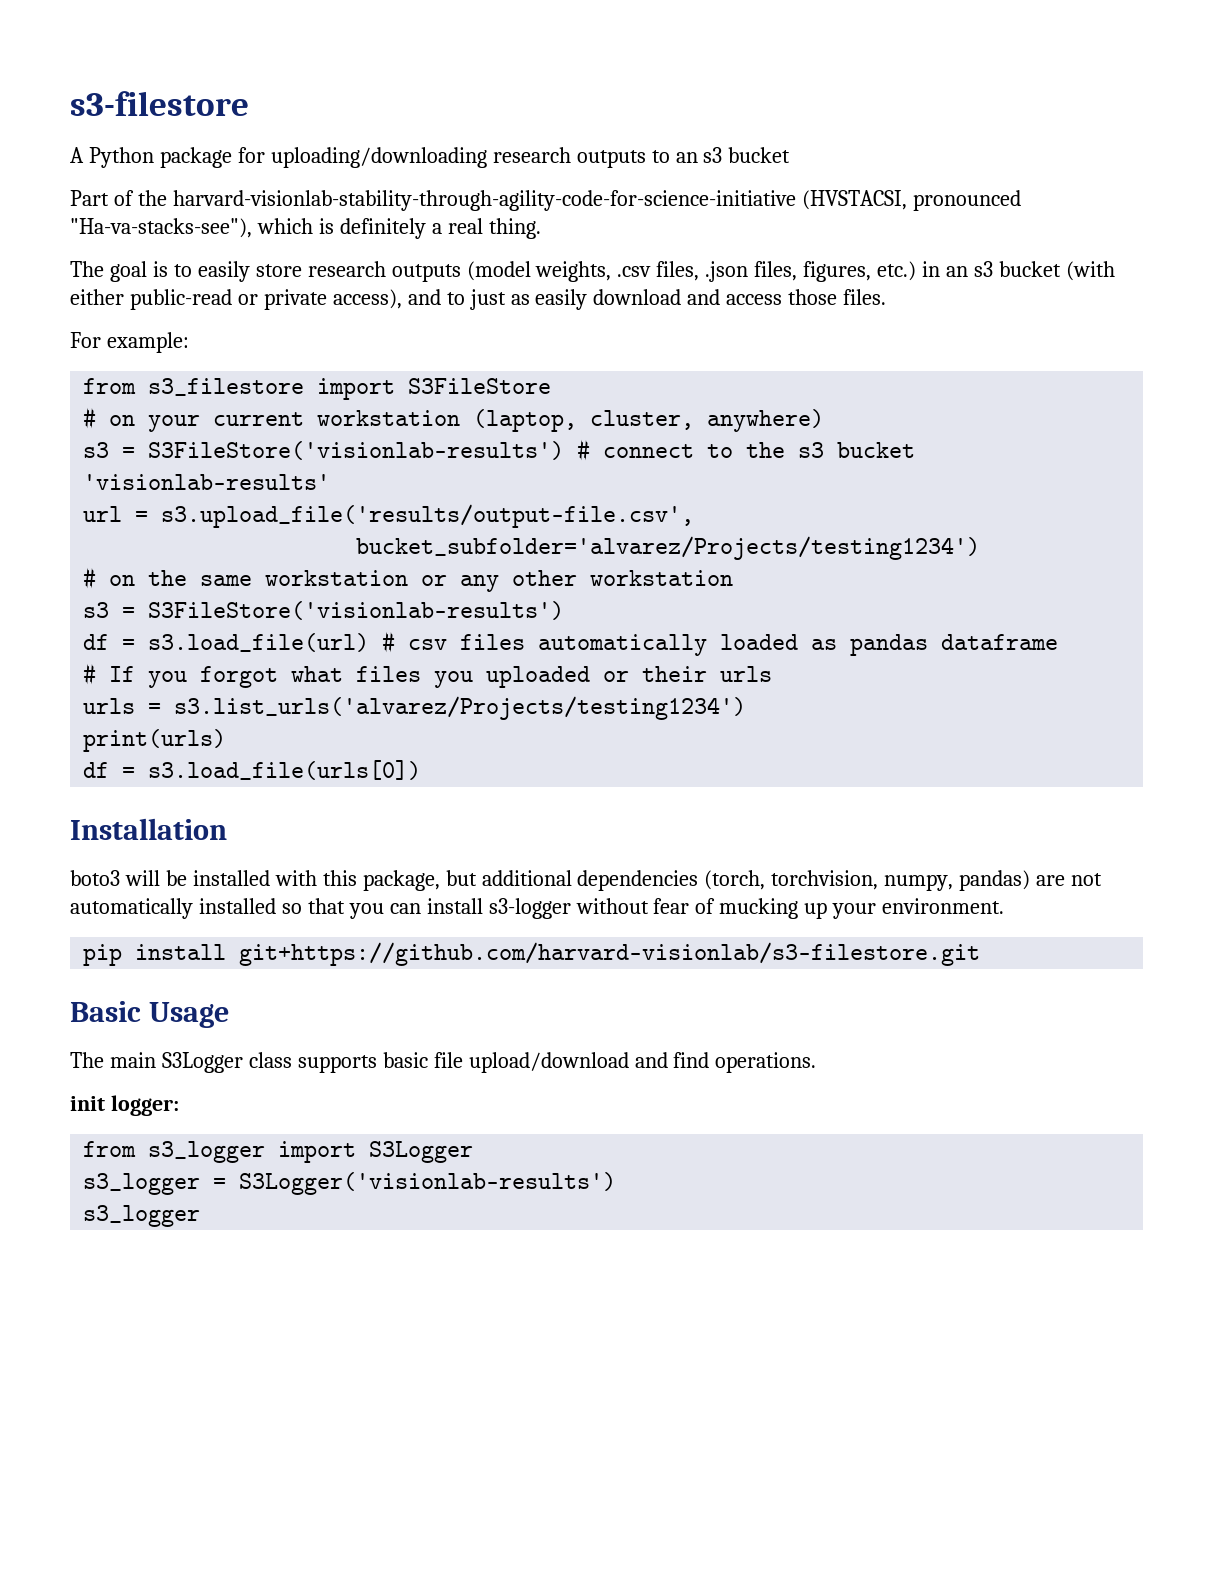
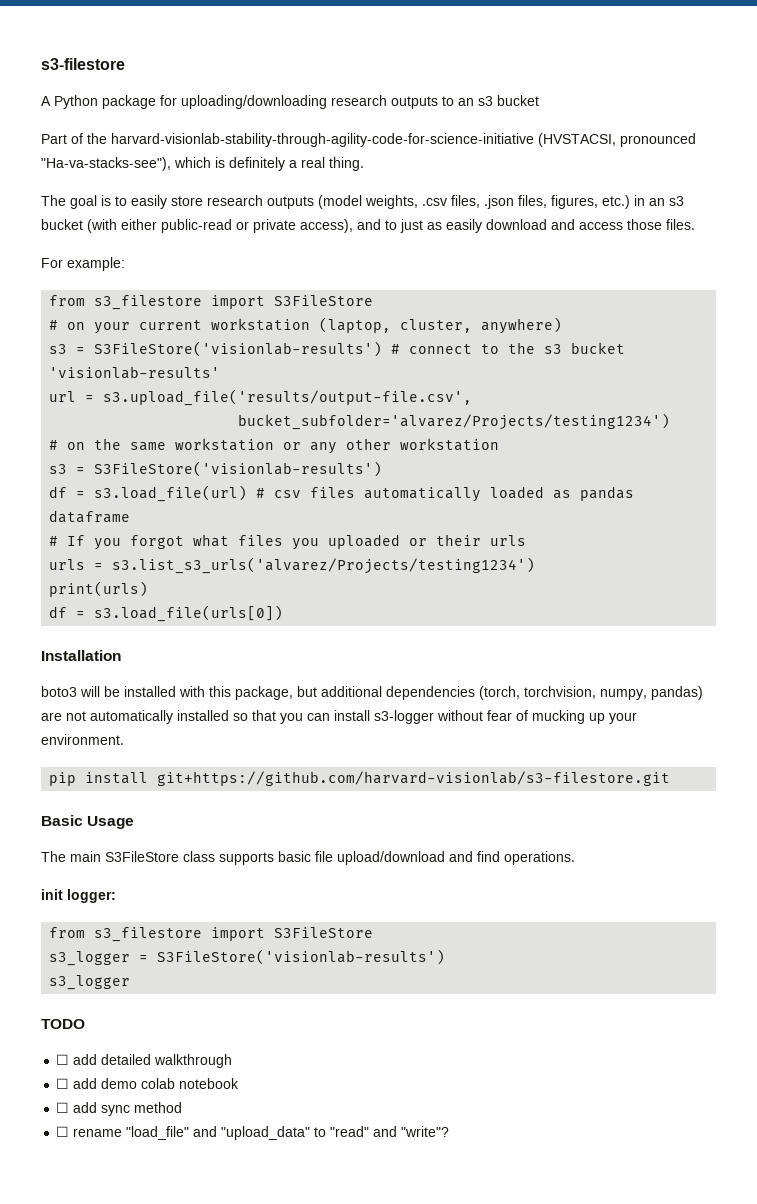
- urls = s3.list_urls('alvarez/Projects/testing1234')
+ urls = s3.list_s3_urls('alvarez/Projects/testing1234')
- The main S3Logger class supports basic file upload/download and find operations.
+ The main S3FileStore class supports basic file upload/download and find operations.
  init logger:
- from s3_logger import S3Logger
+ from s3_filestore import S3FileStore
- s3_logger = S3Logger('visionlab-results')
+ s3_logger = S3FileStore('visionlab-results')
  s3_logger
+ TODO
+ ☐ add detailed walkthrough
+ ☐ add demo colab notebook
+ ☐ add sync method
+ ☐ rename "load_file" and "upload_data" to "read" and "write"?

